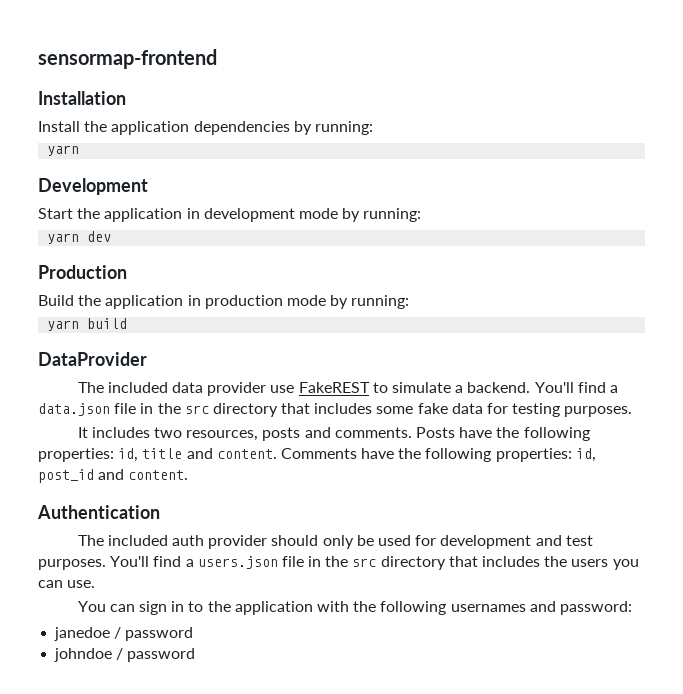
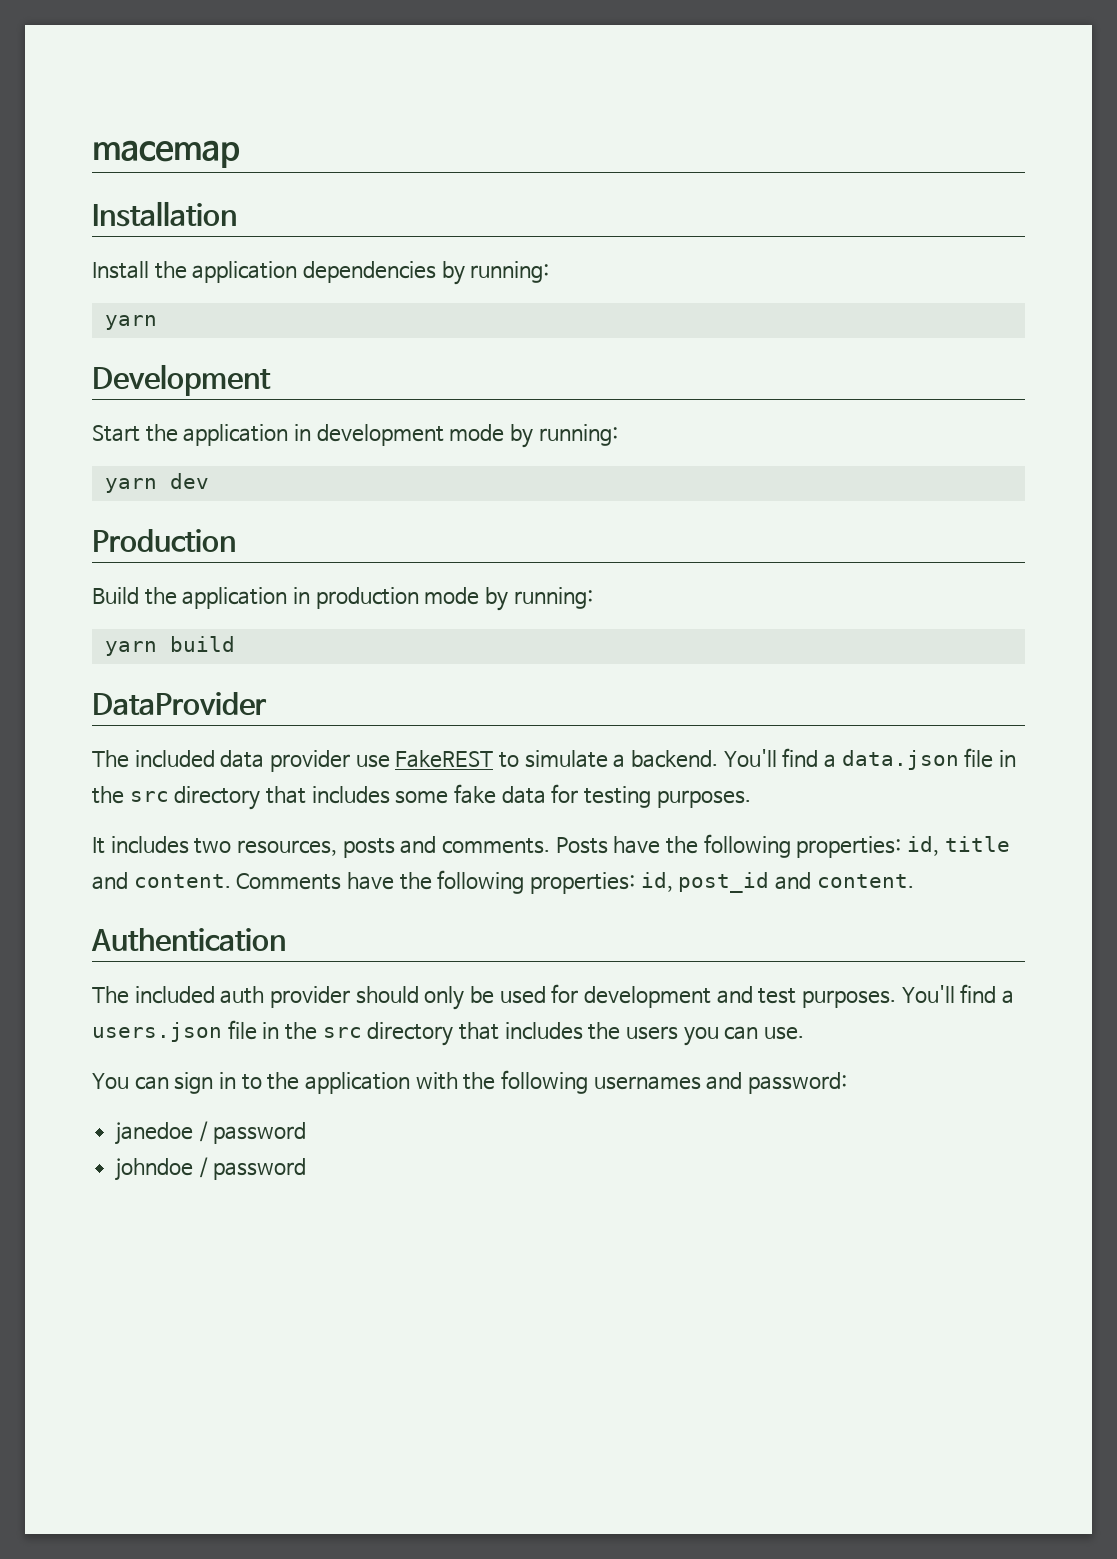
- sensormap-frontend
+ macemap

